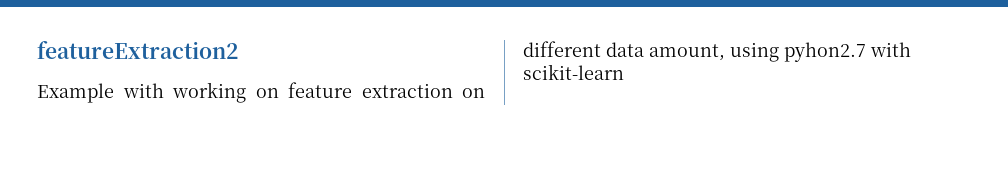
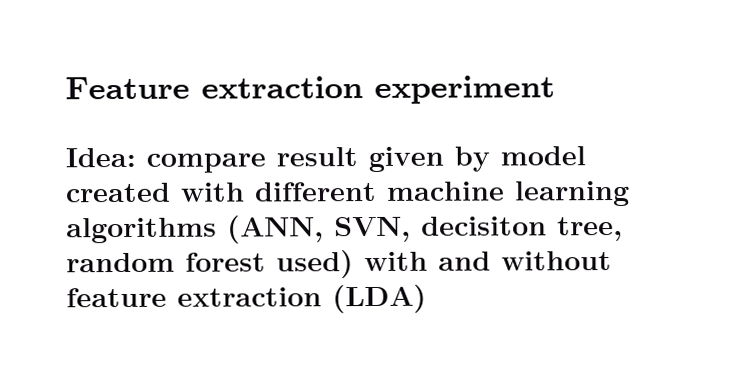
- featureExtraction2
- Example with working on feature extraction on different data amount, using pyhon2.7 with scikit-learn
+ Feature extraction experiment
+ Idea: compare result given by model created with different machine learning algorithms (ANN, SVN, decisiton tree, random forest used) with and without feature extraction (LDA)

